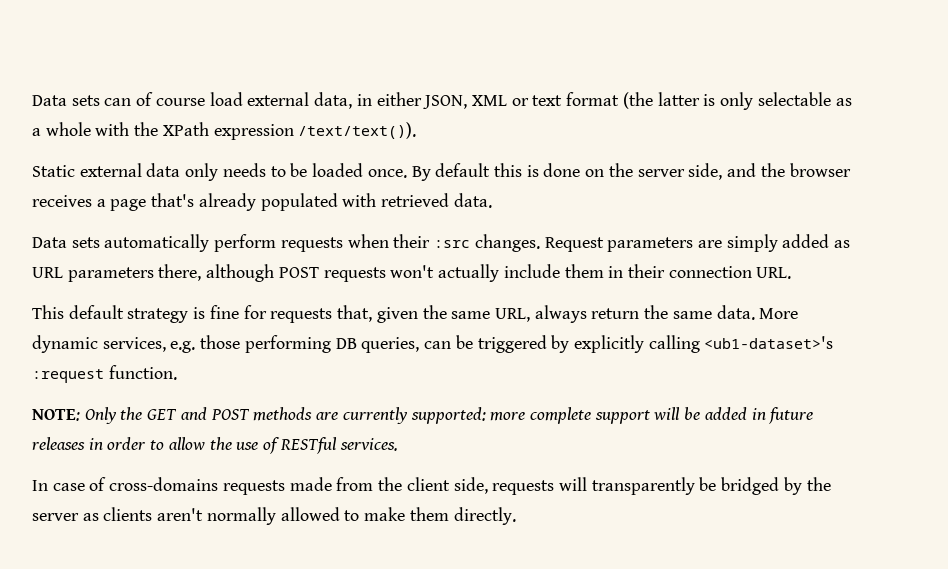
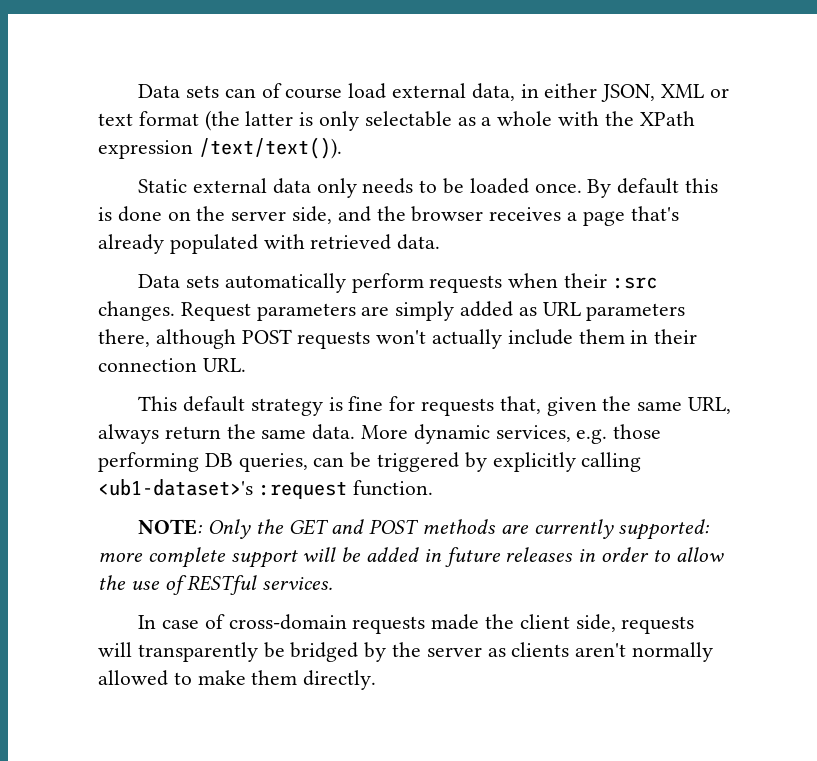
- In case of cross-domains requests made from the client side, requests will transparently be bridged by the server as clients aren't normally allowed to make them directly.
+ In case of cross-domain requests made the client side, requests will transparently be bridged by the server as clients aren't normally allowed to make them directly.

